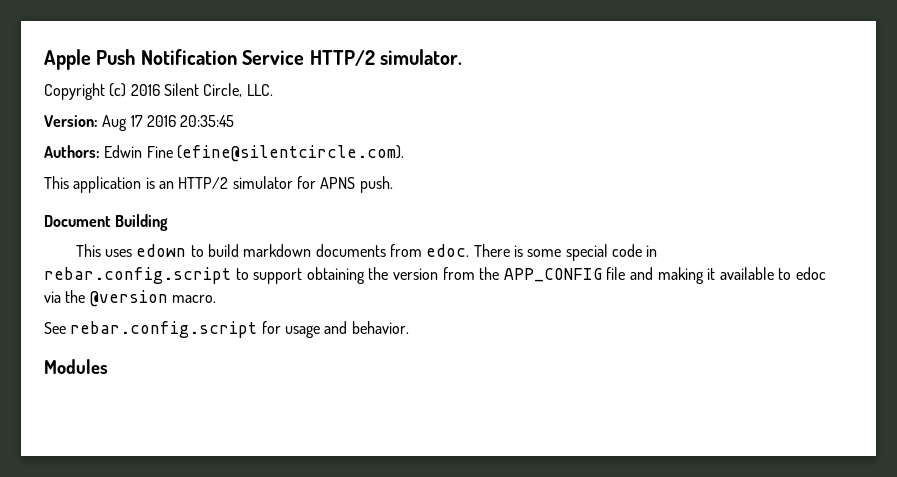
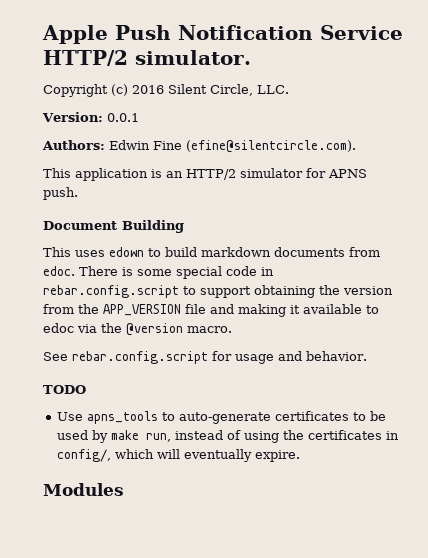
- Version: Aug 17 2016 20:35:45
+ Version: 0.0.1
- There is some special code in rebar.config.script to support obtaining the version from the APP_CONFIG file and making it available to edoc via the @version macro.
+ There is some special code in rebar.config.script to support obtaining the version from the APP_VERSION file and making it available to edoc via the @version macro.
+ TODO
+ Use apns_tools to auto-generate certificates to be used by make run, instead of using the certificates in config/, which will eventually expire.

